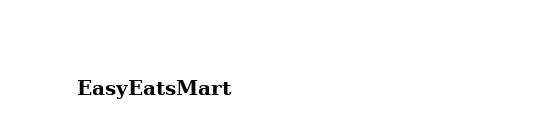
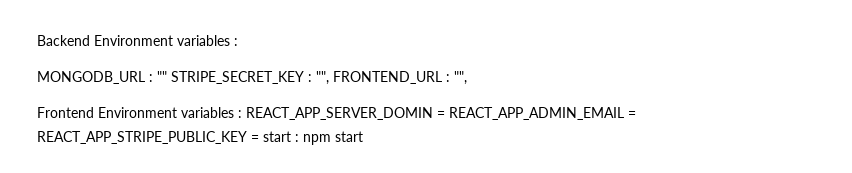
- EasyEatsMart
+ Backend Environment variables :
+ MONGODB_URL : "" STRIPE_SECRET_KEY : "", FRONTEND_URL : "",
+ Frontend Environment variables : REACT_APP_SERVER_DOMIN = REACT_APP_ADMIN_EMAIL = REACT_APP_STRIPE_PUBLIC_KEY = start : npm start

